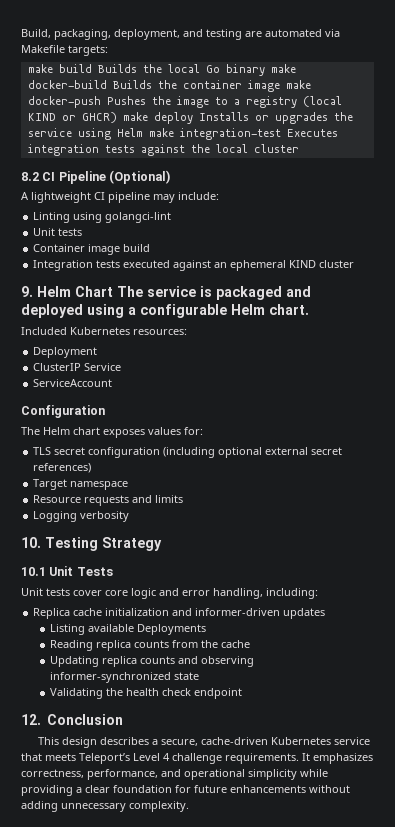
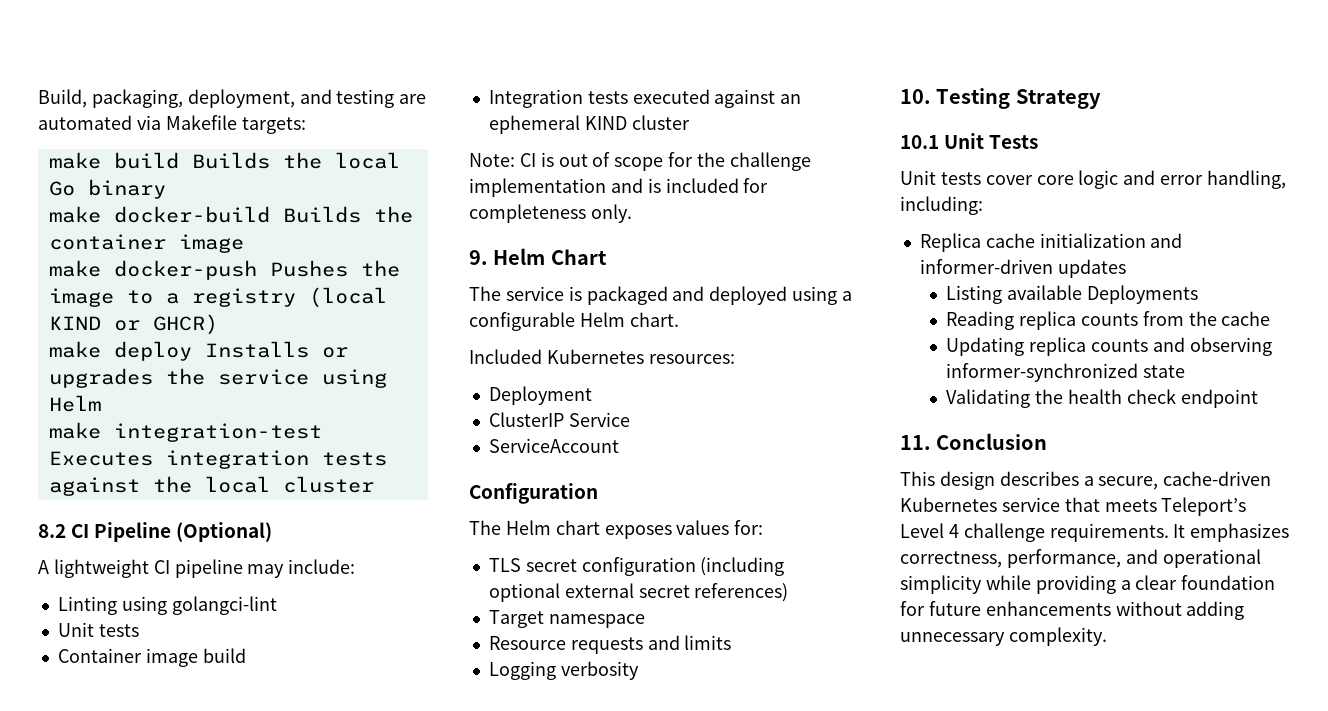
- make build Builds the local Go binary make docker-build Builds the container image make docker-push Pushes the image to a registry (local KIND or GHCR) make deploy Installs or upgrades the service using Helm make integration-test Executes integration tests against the local cluster
+ make build Builds the local Go binary
+ make docker-build Builds the container image
+ make docker-push Pushes the image to a registry (local KIND or GHCR)
+ make deploy Installs or upgrades the service using Helm
+ make integration-test Executes integration tests against the local cluster
+ Note: CI is out of scope for the challenge implementation and is included for completeness only.
- 9. Helm Chart The service is packaged and deployed using a configurable Helm chart.
+ 9. Helm Chart
+ The service is packaged and deployed using a configurable Helm chart.
- 12. Conclusion
+ 11. Conclusion

